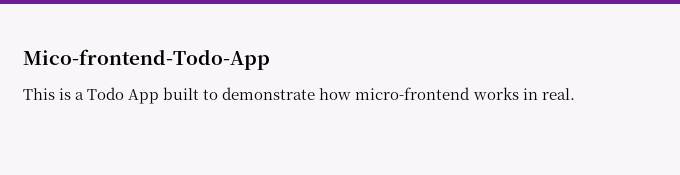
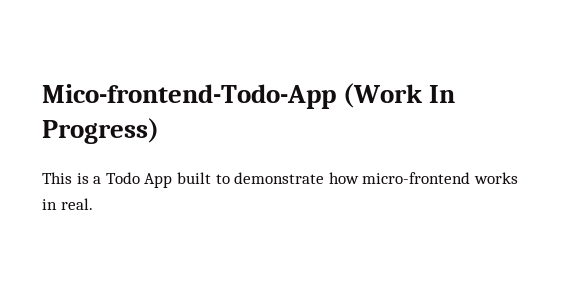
- Mico-frontend-Todo-App
+ Mico-frontend-Todo-App (Work In Progress)

